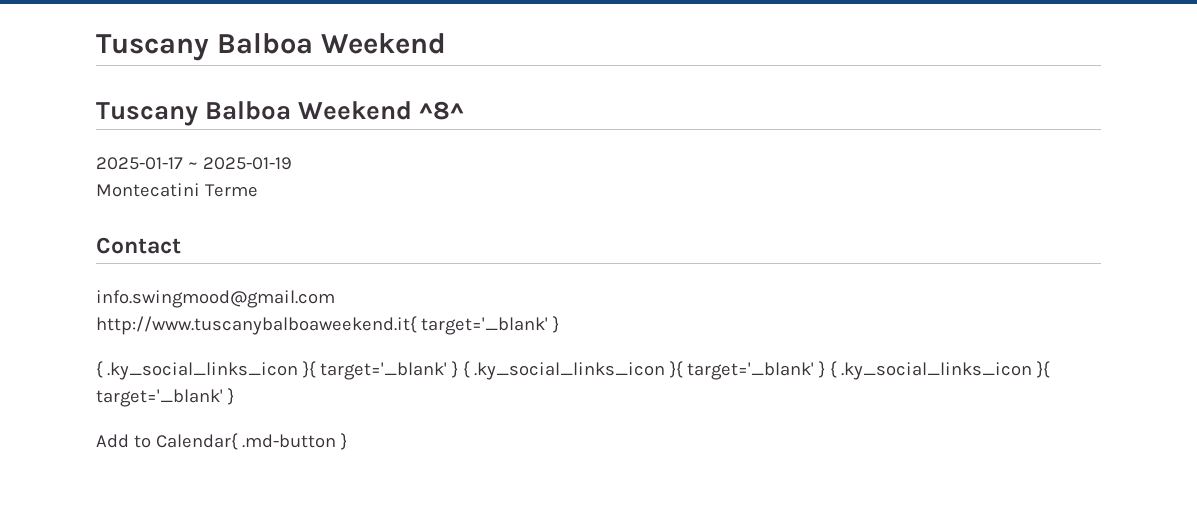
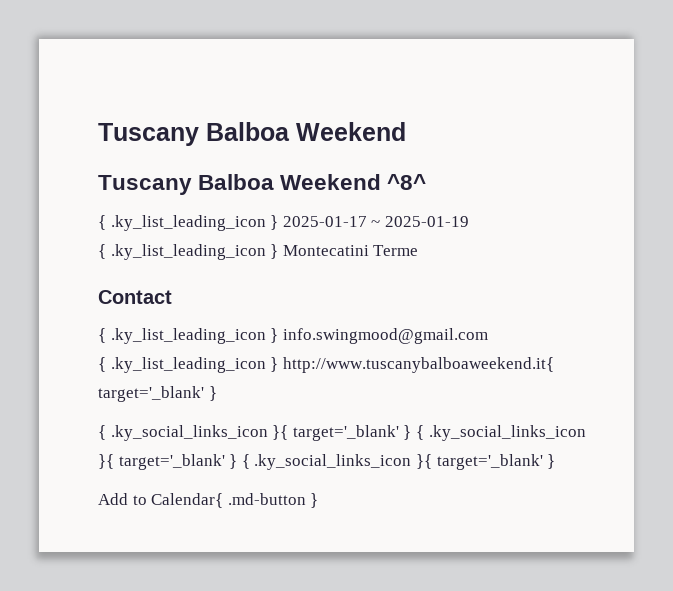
- 2025-01-17 ~ 2025-01-19
+ { .ky_list_leading_icon } 2025-01-17 ~ 2025-01-19
- Montecatini Terme
+ { .ky_list_leading_icon } Montecatini Terme
- info.swingmood@gmail.com
- http://www.tuscanybalboaweekend.it{ target='_blank' }
+ { .ky_list_leading_icon } info.swingmood@gmail.com
+ { .ky_list_leading_icon } http://www.tuscanybalboaweekend.it{ target='_blank' }

